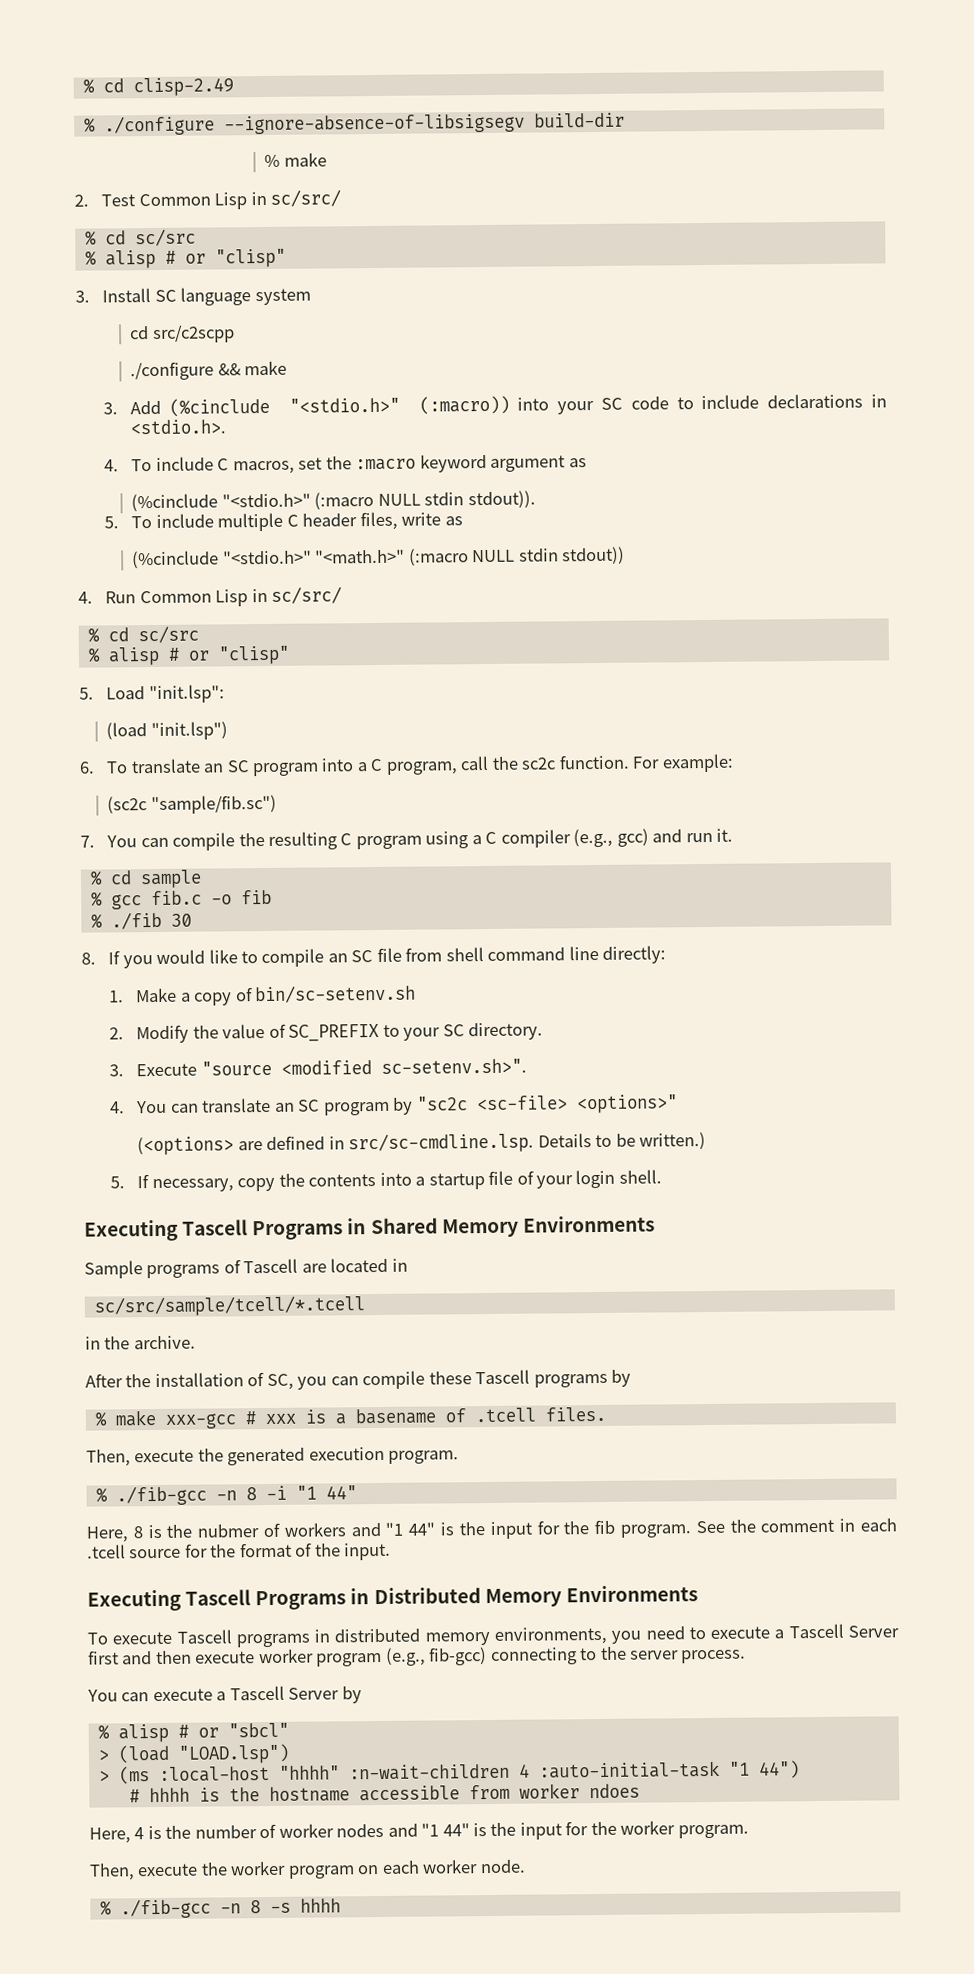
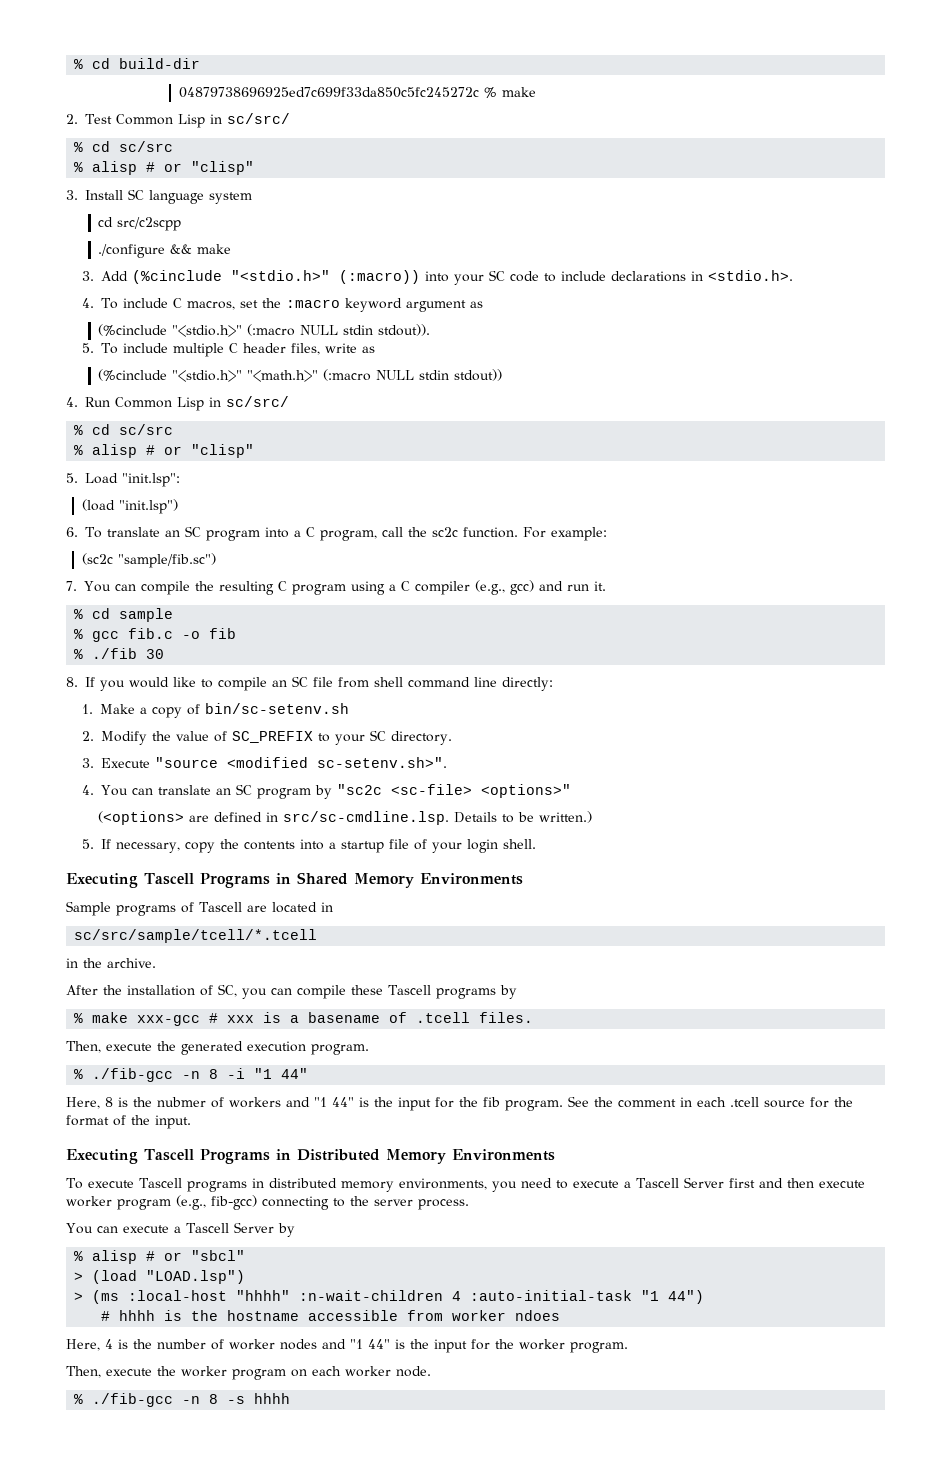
- % cd clisp-2.49
- % ./configure --ignore-absence-of-libsigsegv build-dir
- % make
+ % cd build-dir
+ 04879738696925ed7c699f33da850c5fc245272c % make

